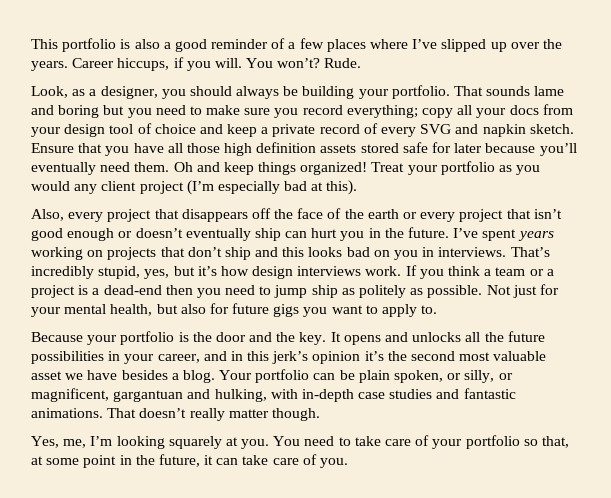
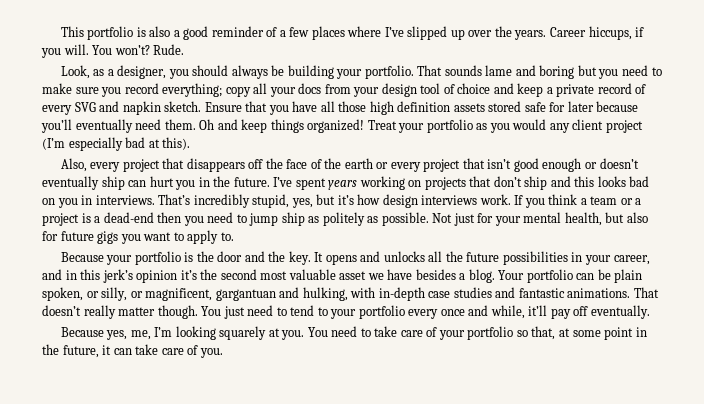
- That doesn’t really matter though.
- Yes, me, I’m looking squarely at you.
+ That doesn’t really matter though. You just need to tend to your portfolio every once and while, it’ll pay off eventually.
+ Because yes, me, I’m looking squarely at you.

